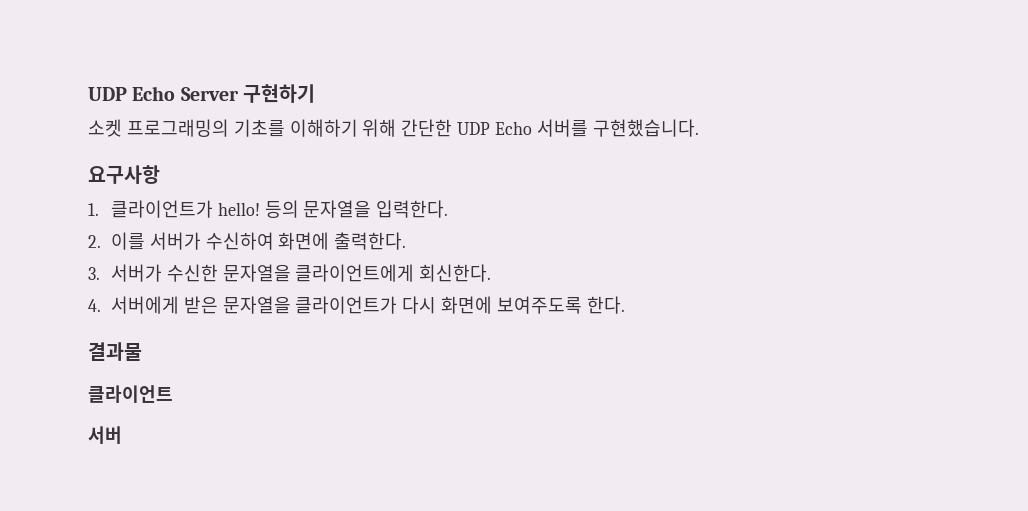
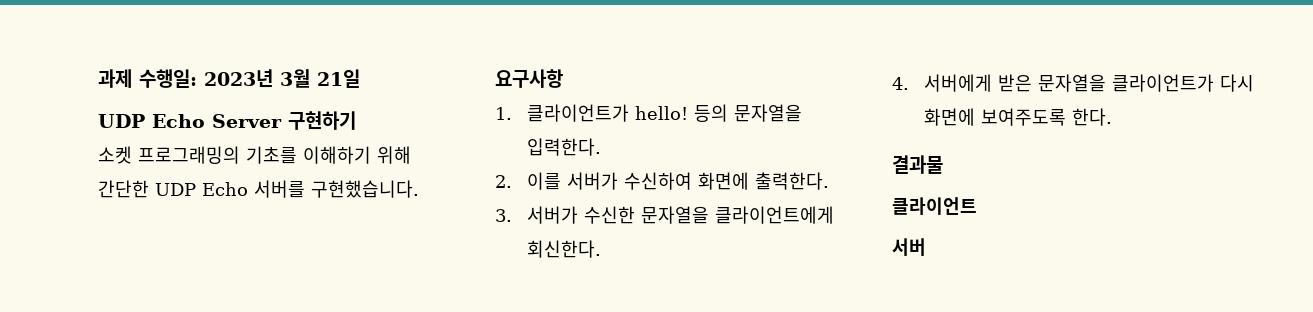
+ 과제 수행일: 2023년 3월 21일

